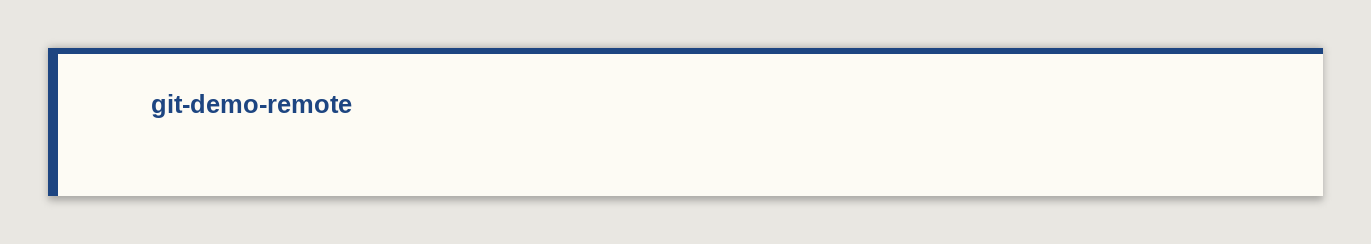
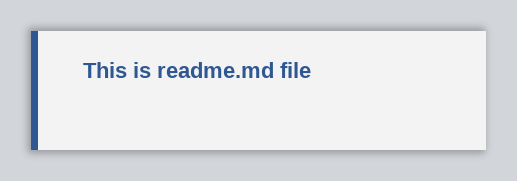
- git-demo-remote
+ This is readme.md file

